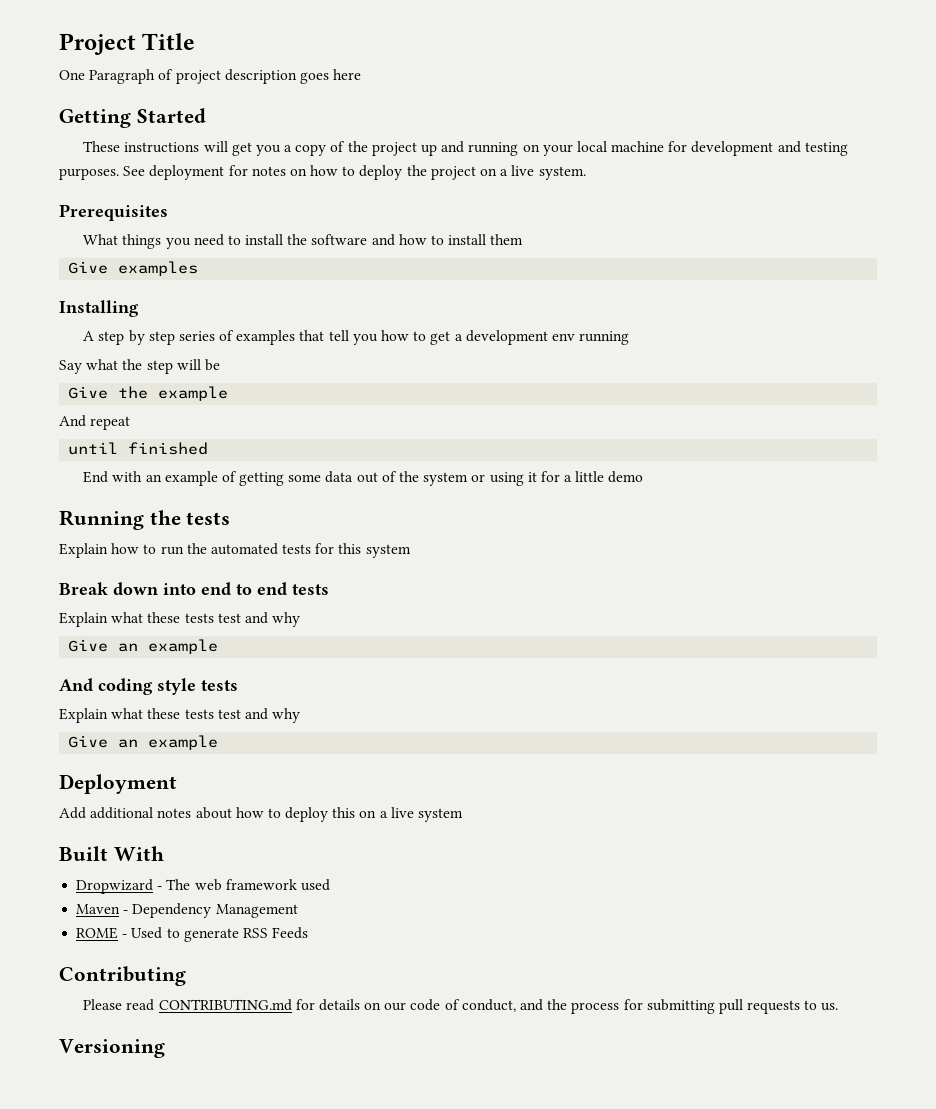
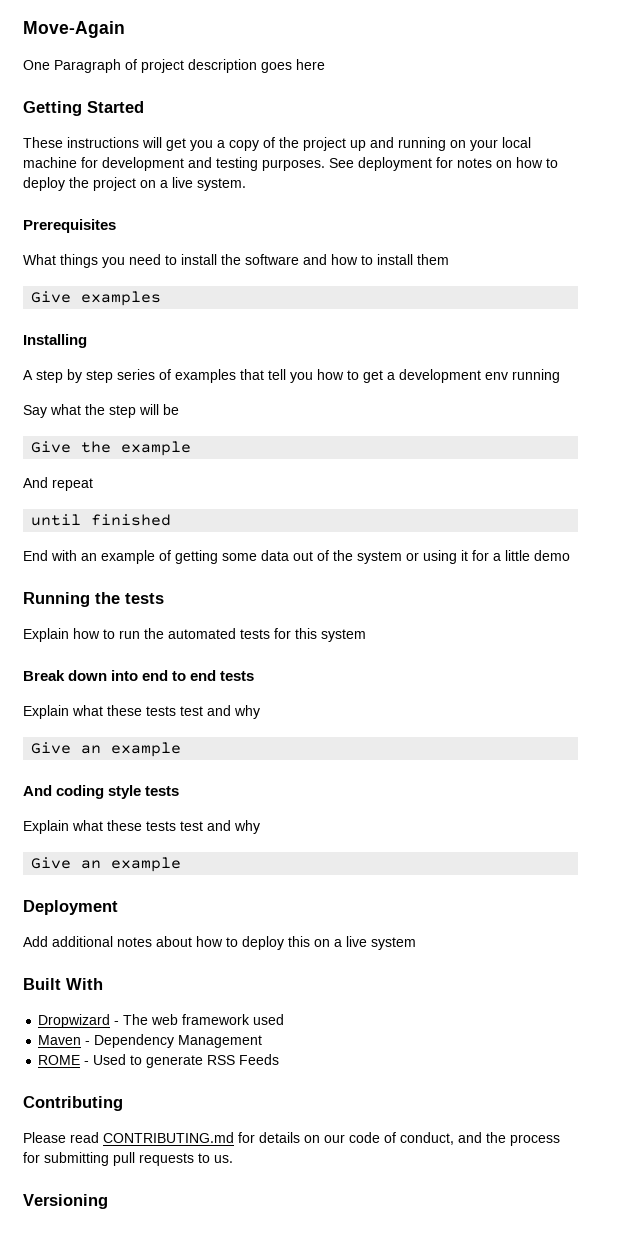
- Project Title
+ Move-Again

